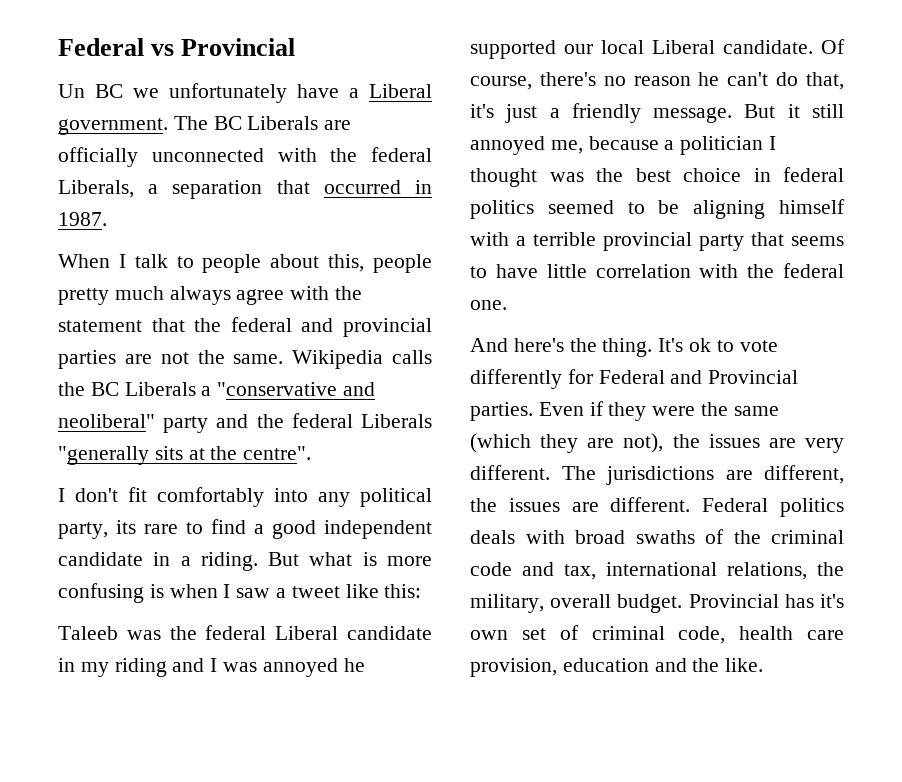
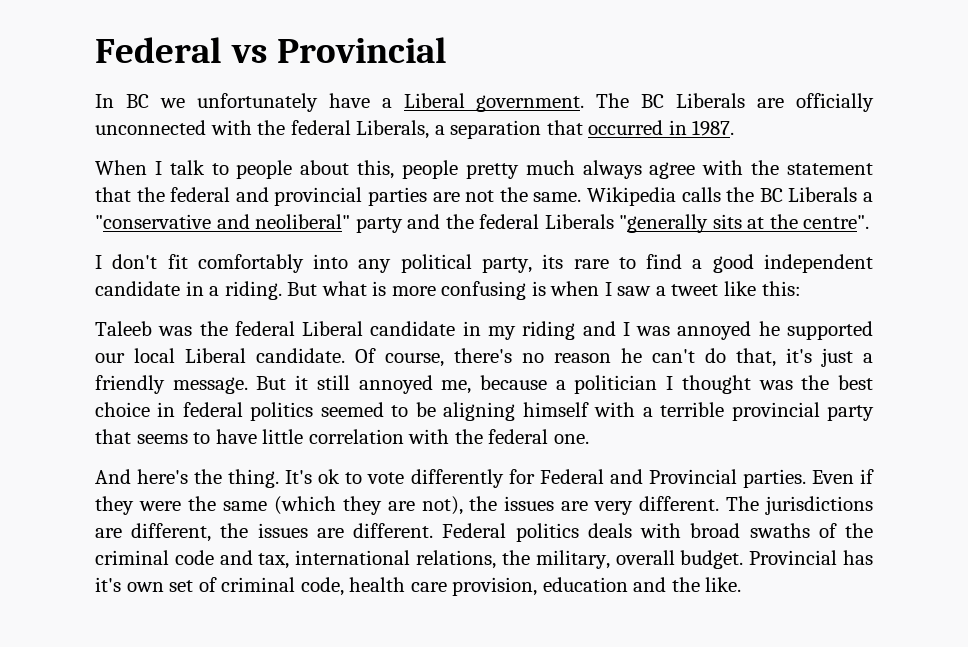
- Un BC we unfortunately have a Liberal government.
+ In BC we unfortunately have a Liberal government.

